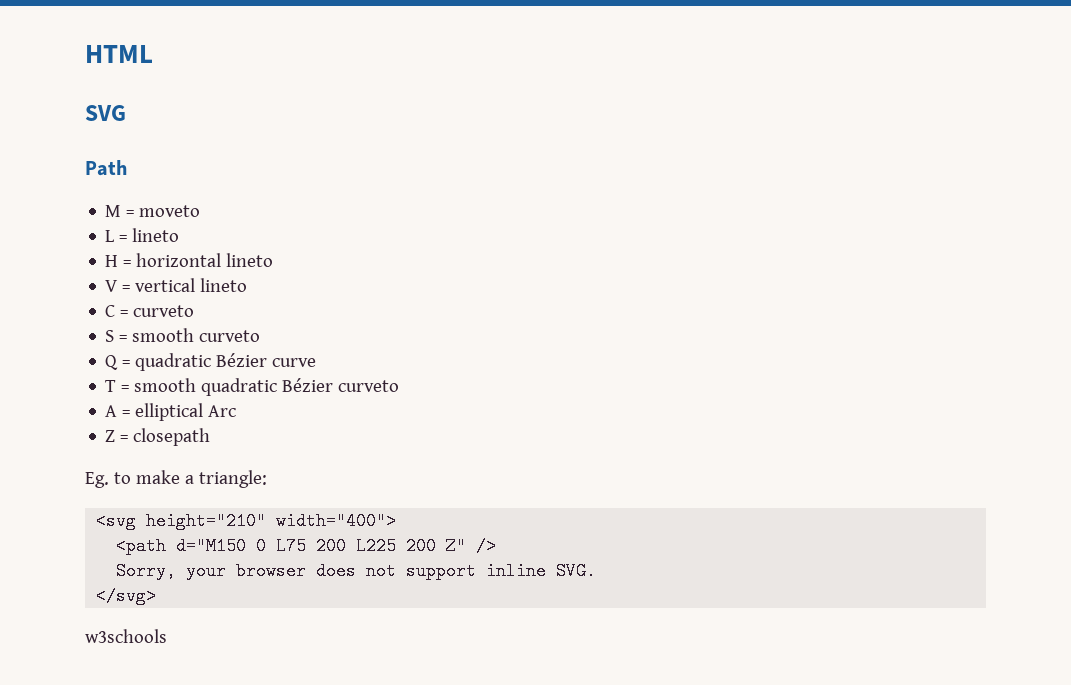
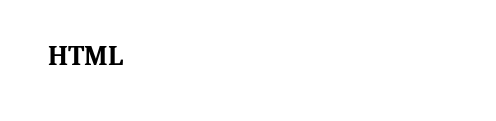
- SVG
- Path
- M = moveto
- L = lineto
- H = horizontal lineto
- V = vertical lineto
- C = curveto
- S = smooth curveto
- Q = quadratic Bézier curve
- T = smooth quadratic Bézier curveto
- A = elliptical Arc
- Z = closepath
- Eg. to make a triangle:
- <svg height="210" width="400">
- <path d="M150 0 L75 200 L225 200 Z" />
- Sorry, your browser does not support inline SVG.
- </svg>
- w3schools

